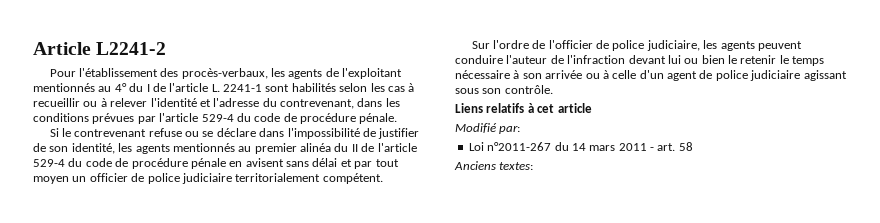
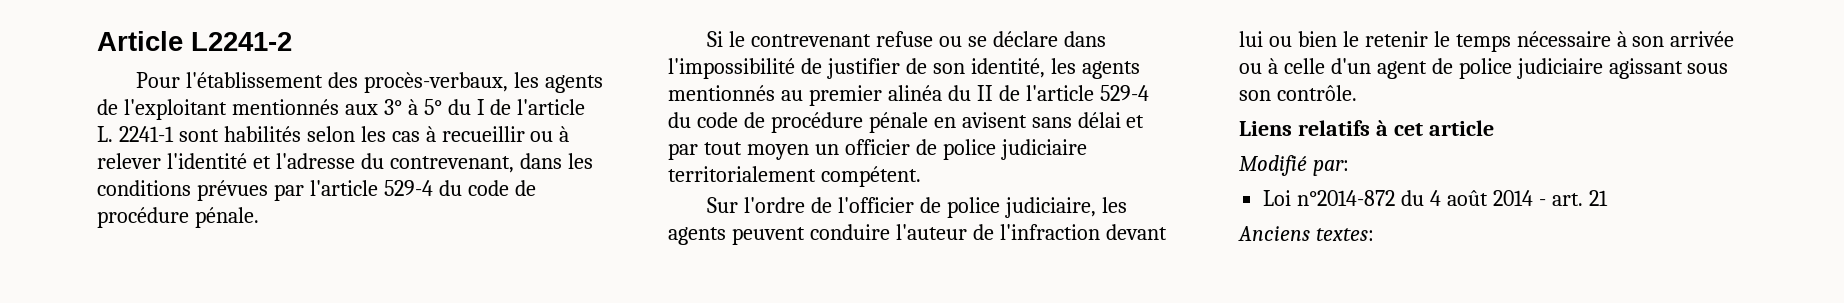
- Pour l'établissement des procès-verbaux, les agents de l'exploitant mentionnés au 4° du I de l'article L. 2241-1 sont habilités selon les cas à recueillir ou à relever l'identité et l'adresse du contrevenant, dans les conditions prévues par l'article 529-4 du code de procédure pénale.
+ Pour l'établissement des procès-verbaux, les agents de l'exploitant mentionnés aux 3° à 5° du I de l'article L. 2241-1 sont habilités selon les cas à recueillir ou à relever l'identité et l'adresse du contrevenant, dans les conditions prévues par l'article 529-4 du code de procédure pénale.
- Loi n°2011-267 du 14 mars 2011 - art. 58
+ Loi n°2014-872 du 4 août 2014 - art. 21

